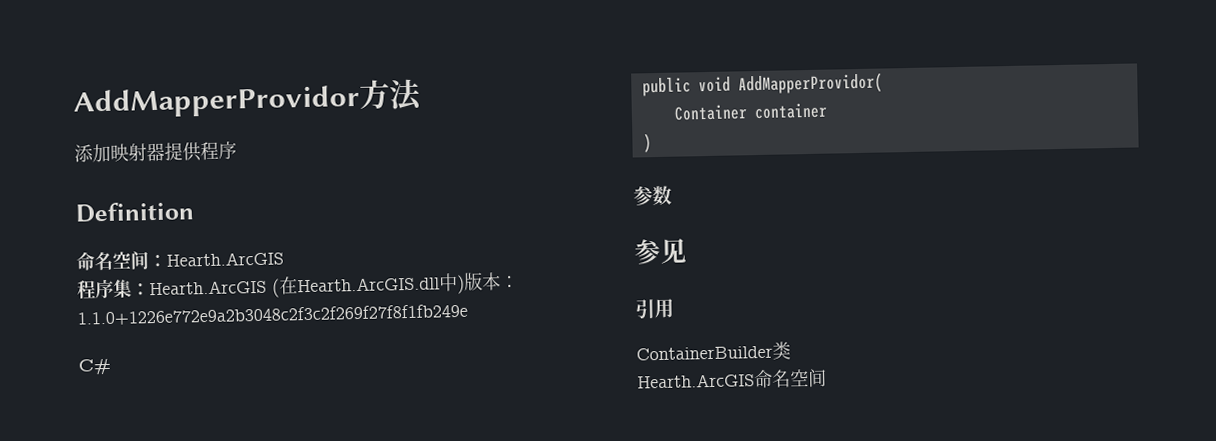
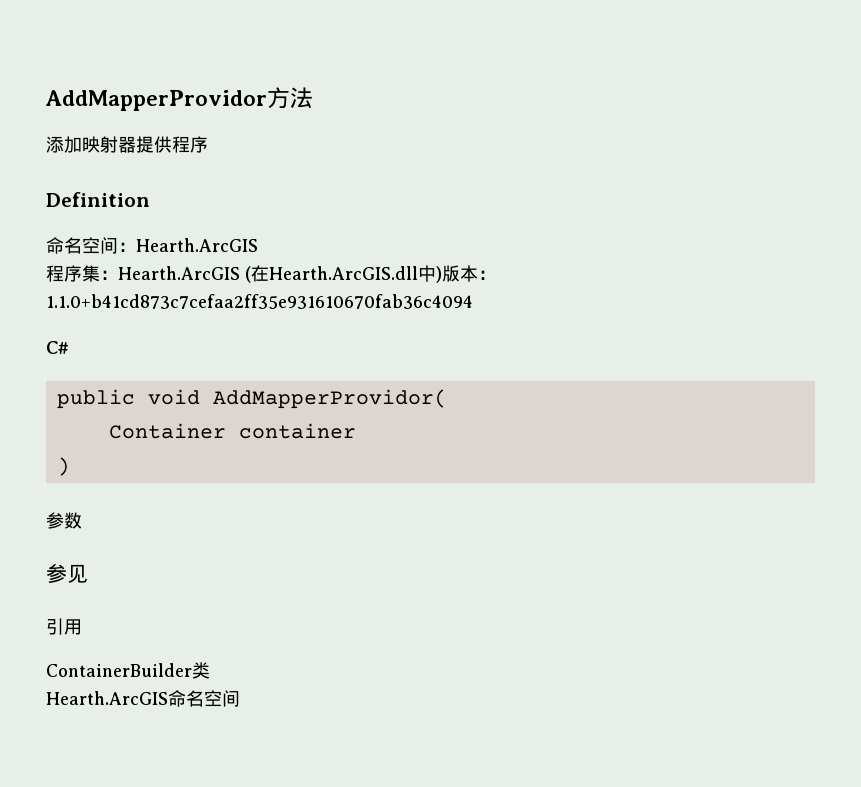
- 程序集：Hearth.ArcGIS (在Hearth.ArcGIS.dll中)版本：1.1.0+1226e772e9a2b3048c2f3c2f269f27f8f1fb249e
+ 程序集：Hearth.ArcGIS (在Hearth.ArcGIS.dll中)版本：1.1.0+b41cd873c7cefaa2ff35e931610670fab36c4094

